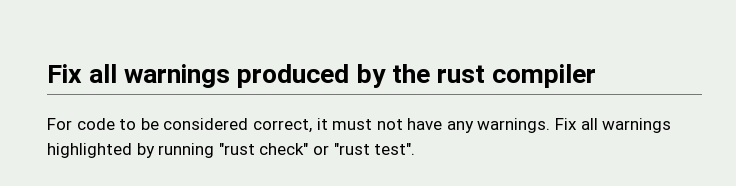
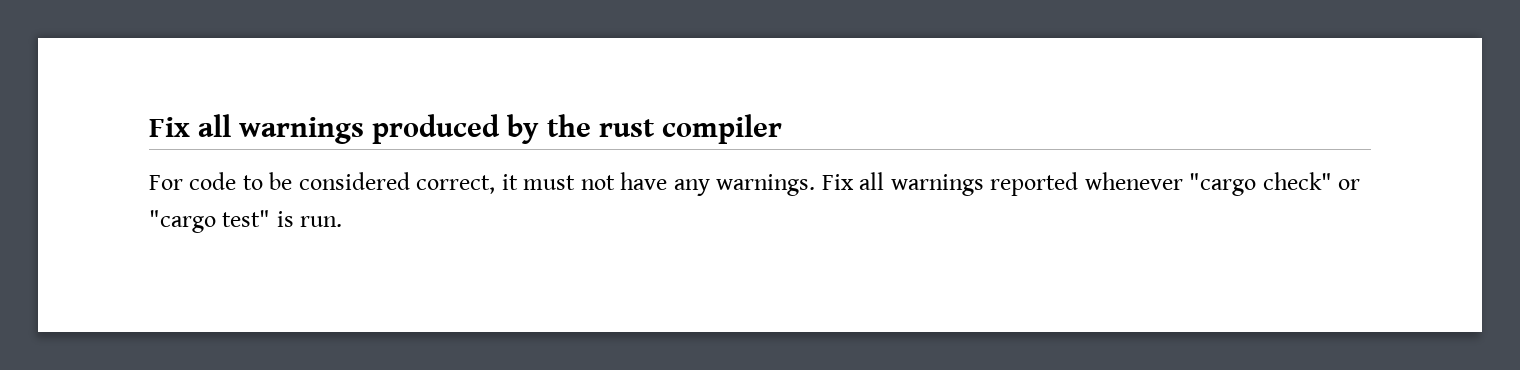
- Fix all warnings highlighted by running "rust check" or "rust test".
+ Fix all warnings reported whenever "cargo check" or "cargo test" is run.

